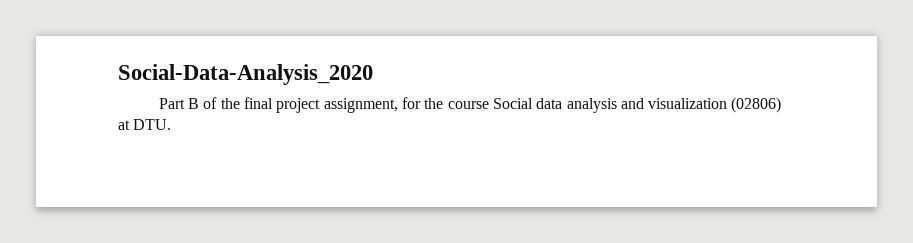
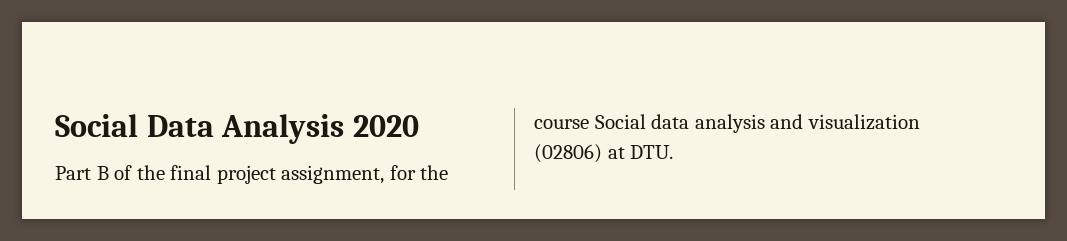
- Social-Data-Analysis_2020
+ Social Data Analysis 2020

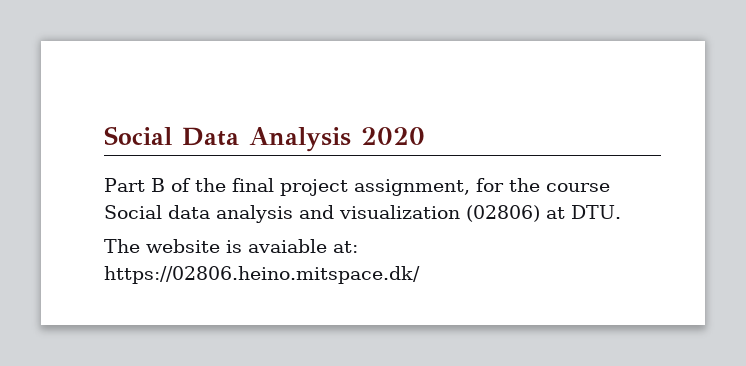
+ The website is avaiable at: https://02806.heino.mitspace.dk/

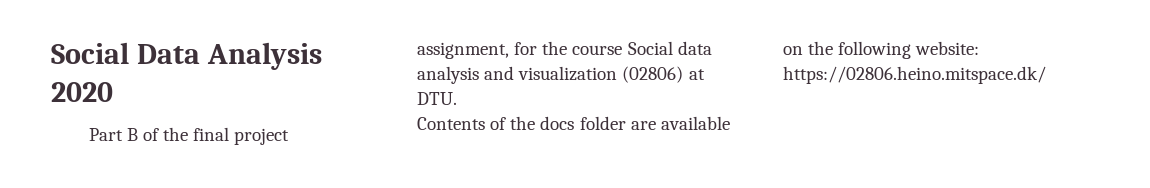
- The website is avaiable at: https://02806.heino.mitspace.dk/
+ Contents of the docs folder are available on the following website: https://02806.heino.mitspace.dk/

